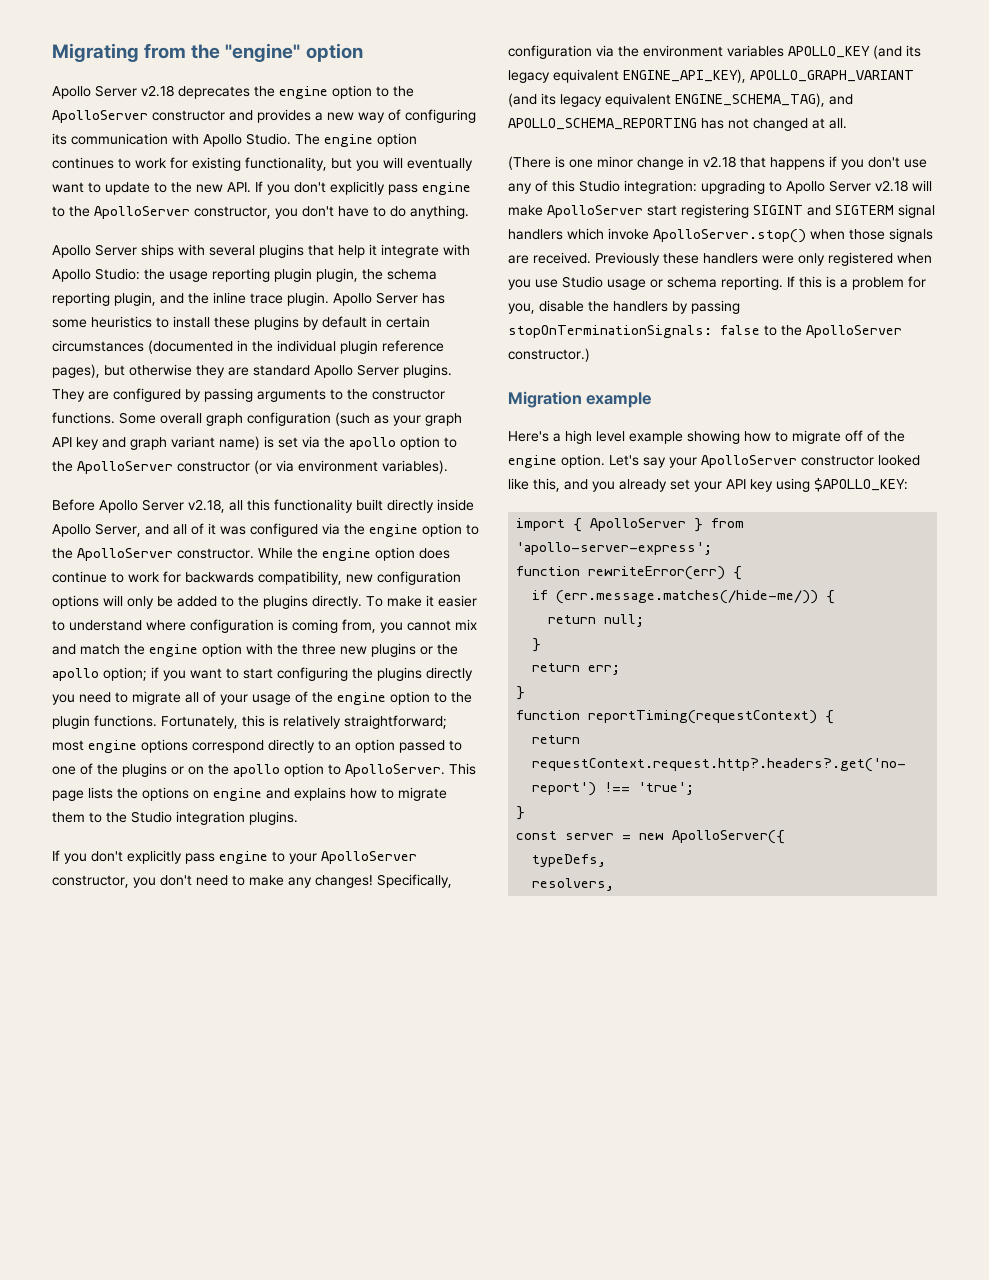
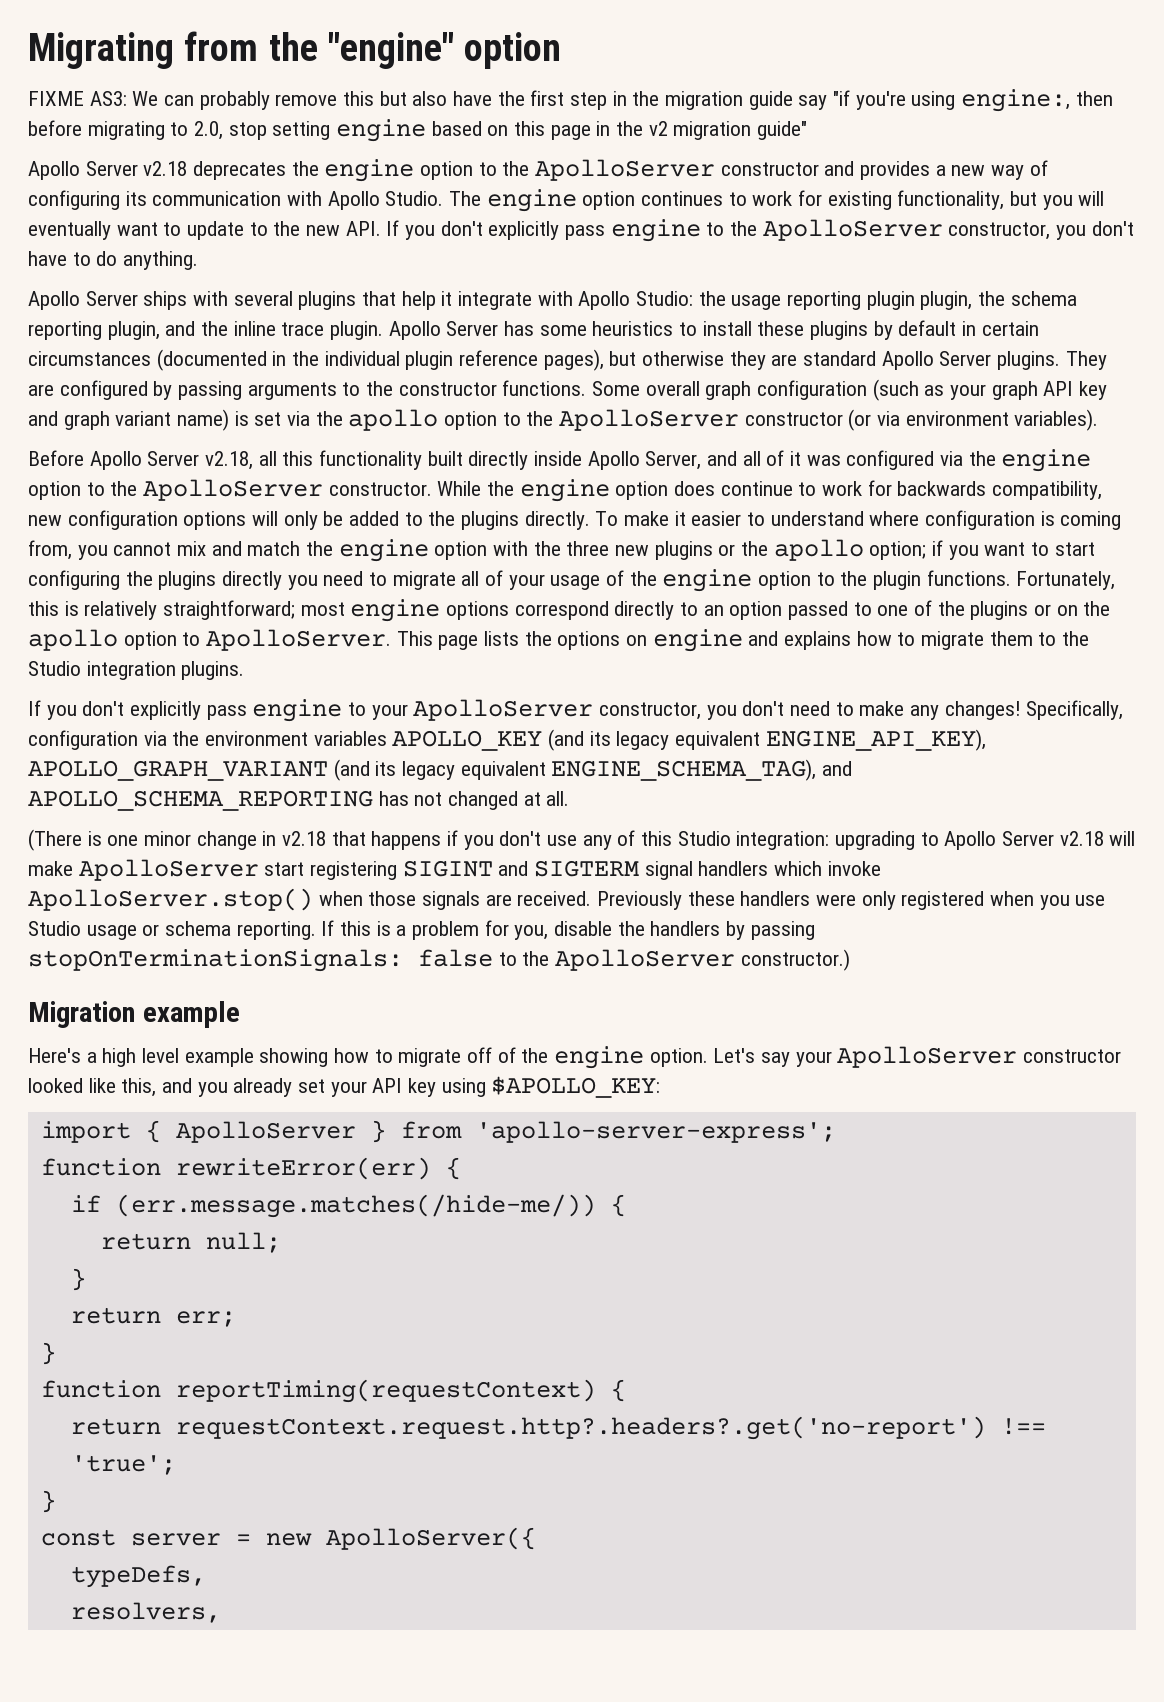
+ FIXME AS3: We can probably remove this but also have the first step in the migration guide say "if you're using engine:, then before migrating to 2.0, stop setting engine based on this page in the v2 migration guide"

